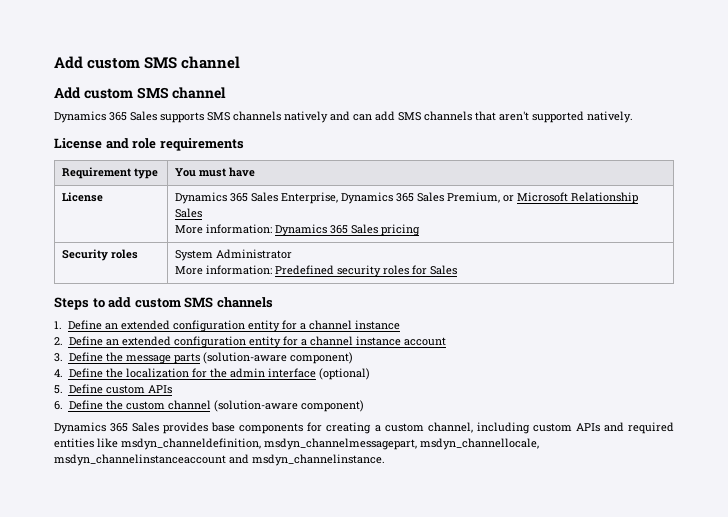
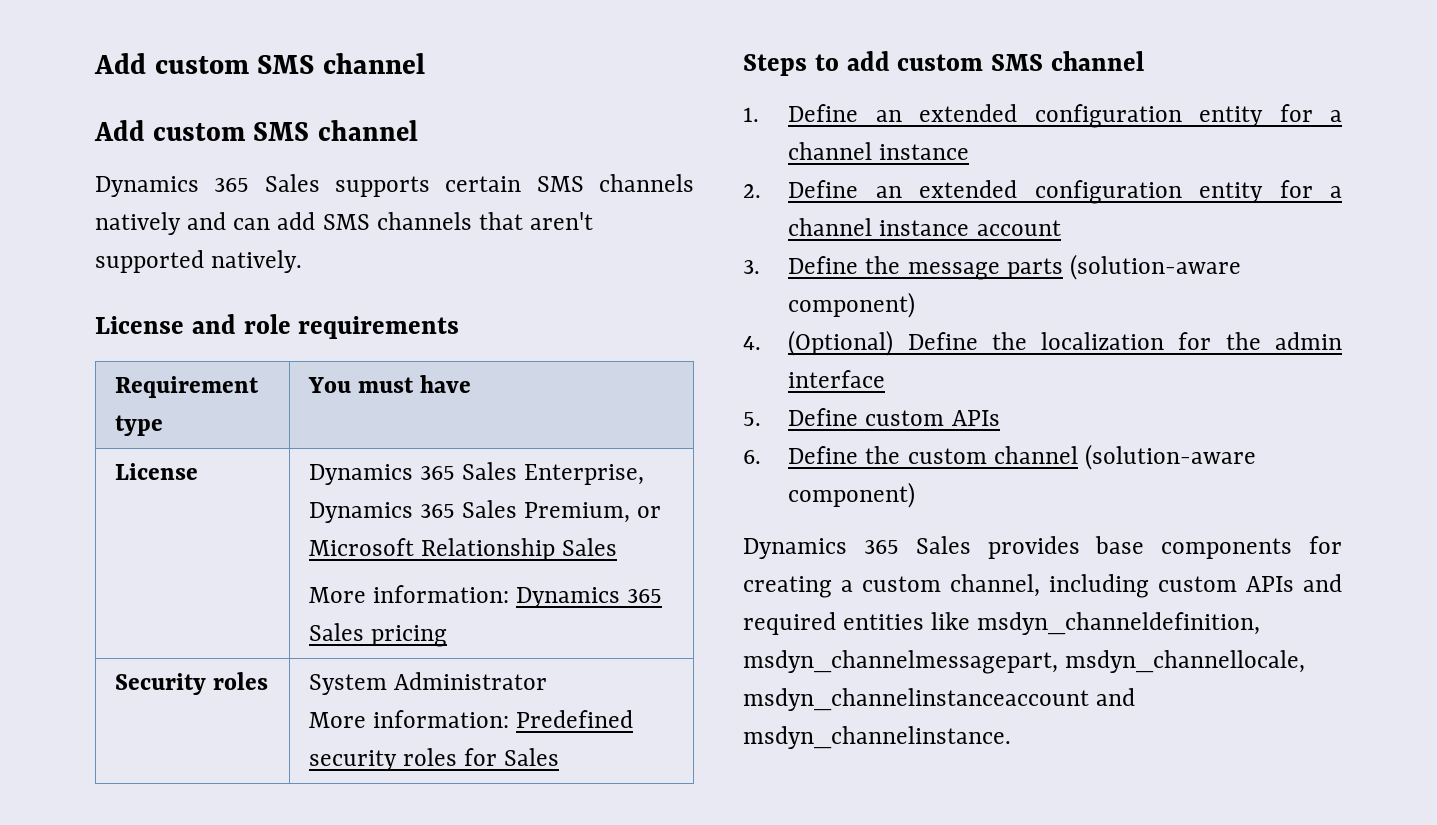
- Dynamics 365 Sales supports SMS channels natively and can add SMS channels that aren't supported natively.
+ Dynamics 365 Sales supports certain SMS channels natively and can add SMS channels that aren't supported natively.
- Steps to add custom SMS channels
+ Steps to add custom SMS channel
- 4. Define the localization for the admin interface (optional)
+ 4. (Optional) Define the localization for the admin interface

